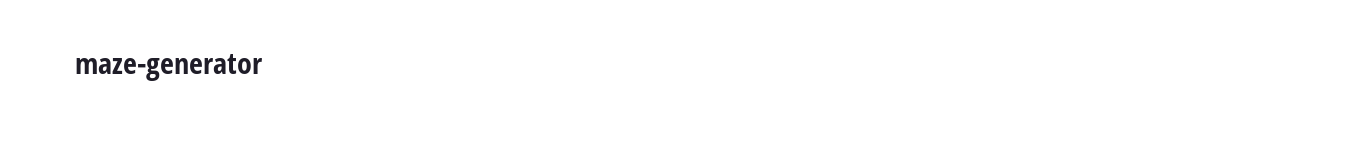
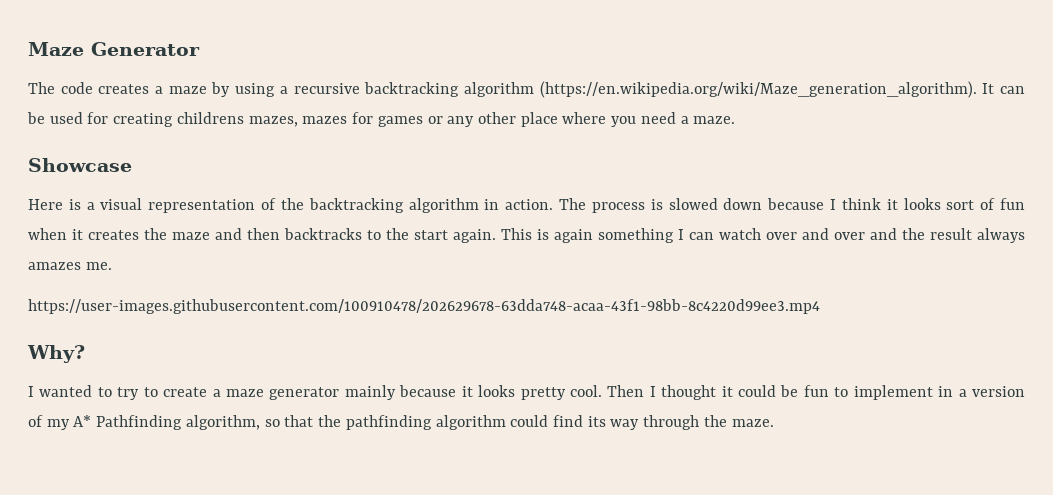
- maze-generator
+ Maze Generator
+ The code creates a maze by using a recursive backtracking algorithm (https://en.wikipedia.org/wiki/Maze_generation_algorithm). It can be used for creating childrens mazes, mazes for games or any other place where you need a maze.
+ Showcase
+ Here is a visual representation of the backtracking algorithm in action. The process is slowed down because I think it looks sort of fun when it creates the maze and then backtracks to the start again. This is again something I can watch over and over and the result always amazes me.
+ https://user-images.githubusercontent.com/100910478/202629678-63dda748-acaa-43f1-98bb-8c4220d99ee3.mp4
+ Why?
+ I wanted to try to create a maze generator mainly because it looks pretty cool. Then I thought it could be fun to implement in a version of my A* Pathfinding algorithm, so that the pathfinding algorithm could find its way through the maze.

